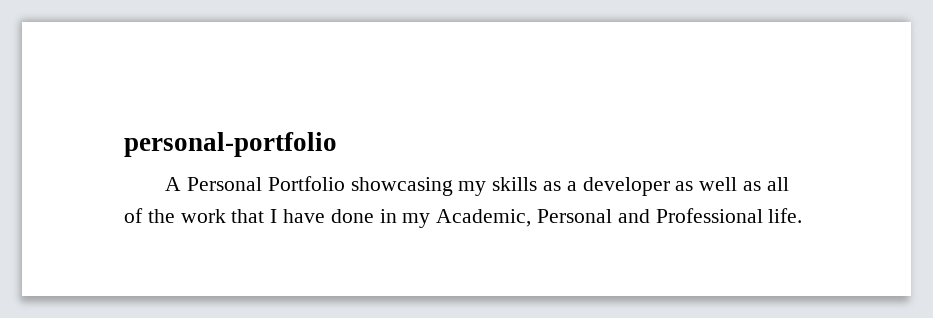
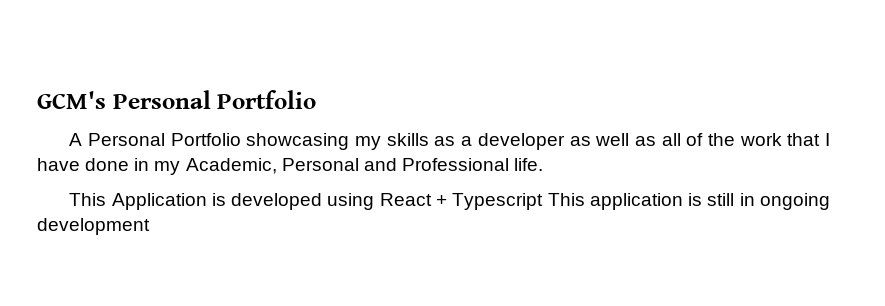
- personal-portfolio
+ GCM's Personal Portfolio
+ This Application is developed using React + Typescript This application is still in ongoing development

